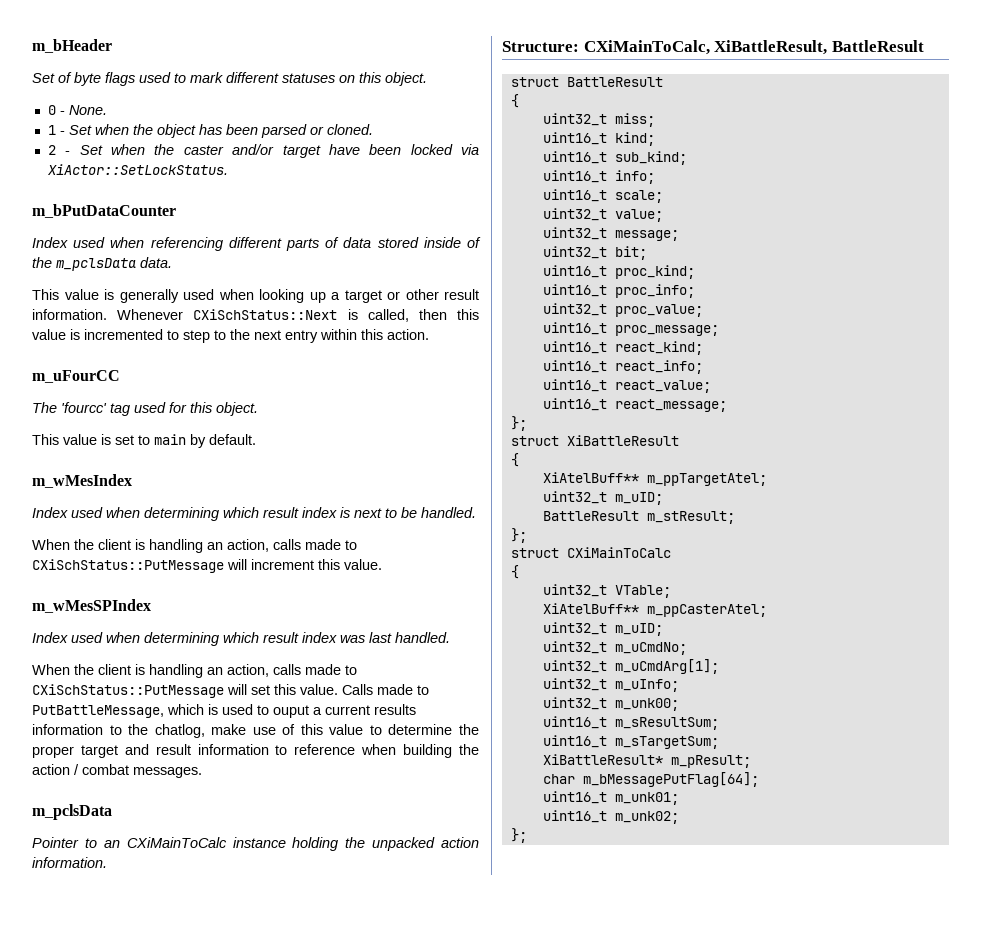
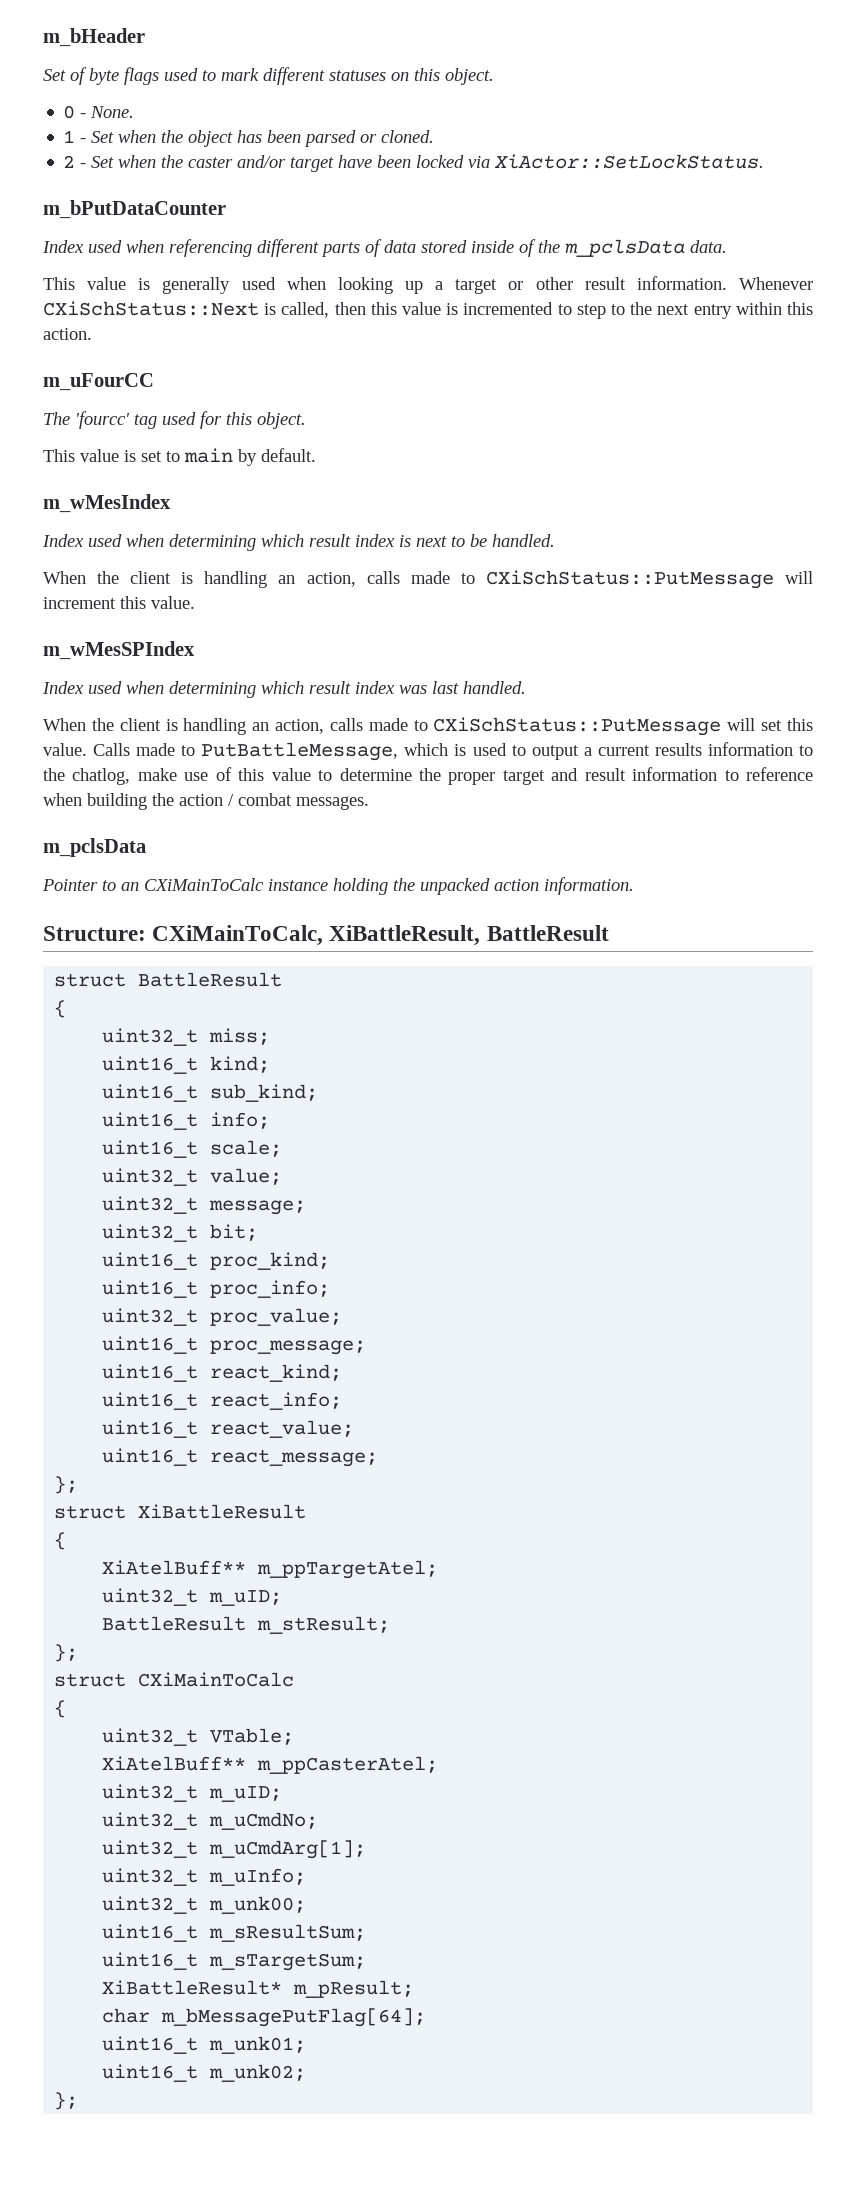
- Calls made to PutBattleMessage, which is used to ouput a current results information to the chatlog, make use of this value to determine the proper target and result information to reference when building the action / combat messages.
+ Calls made to PutBattleMessage, which is used to output a current results information to the chatlog, make use of this value to determine the proper target and result information to reference when building the action / combat messages.

